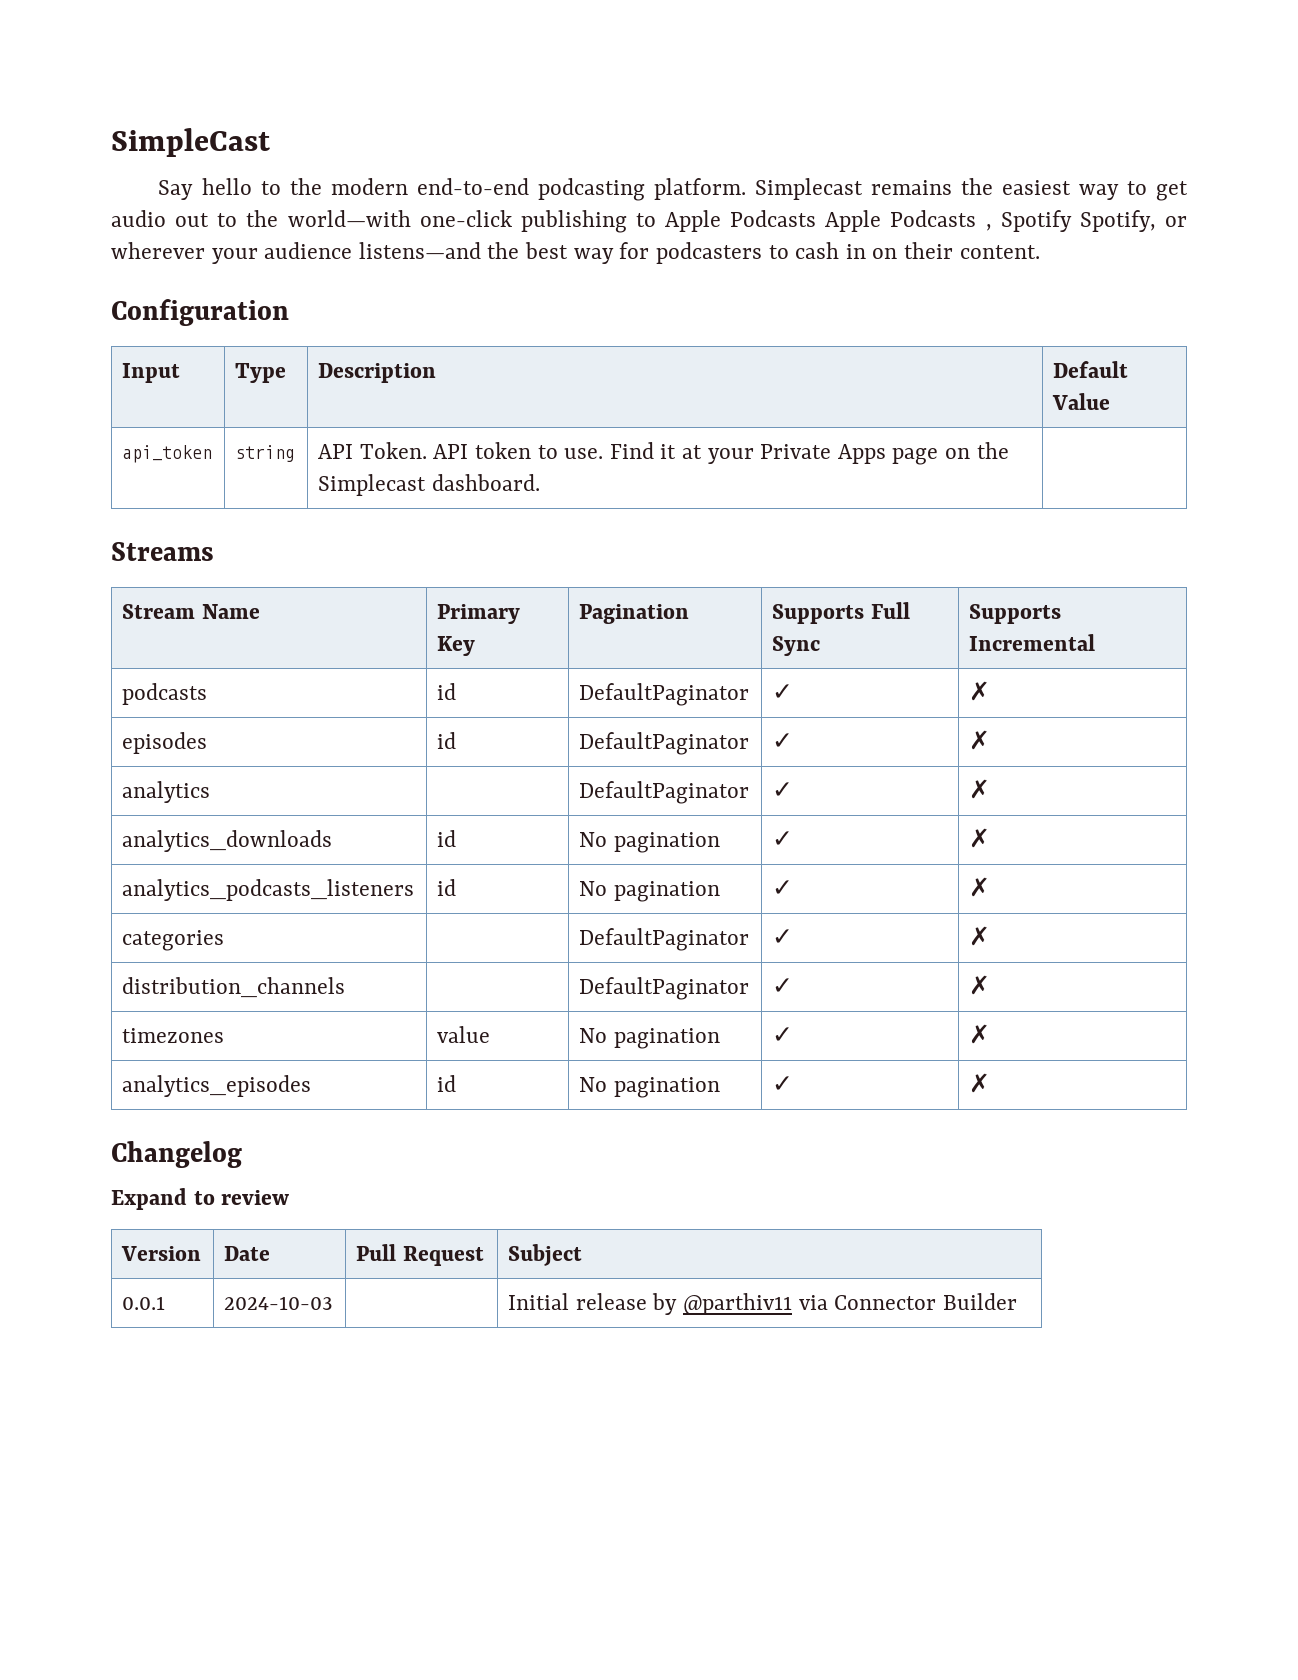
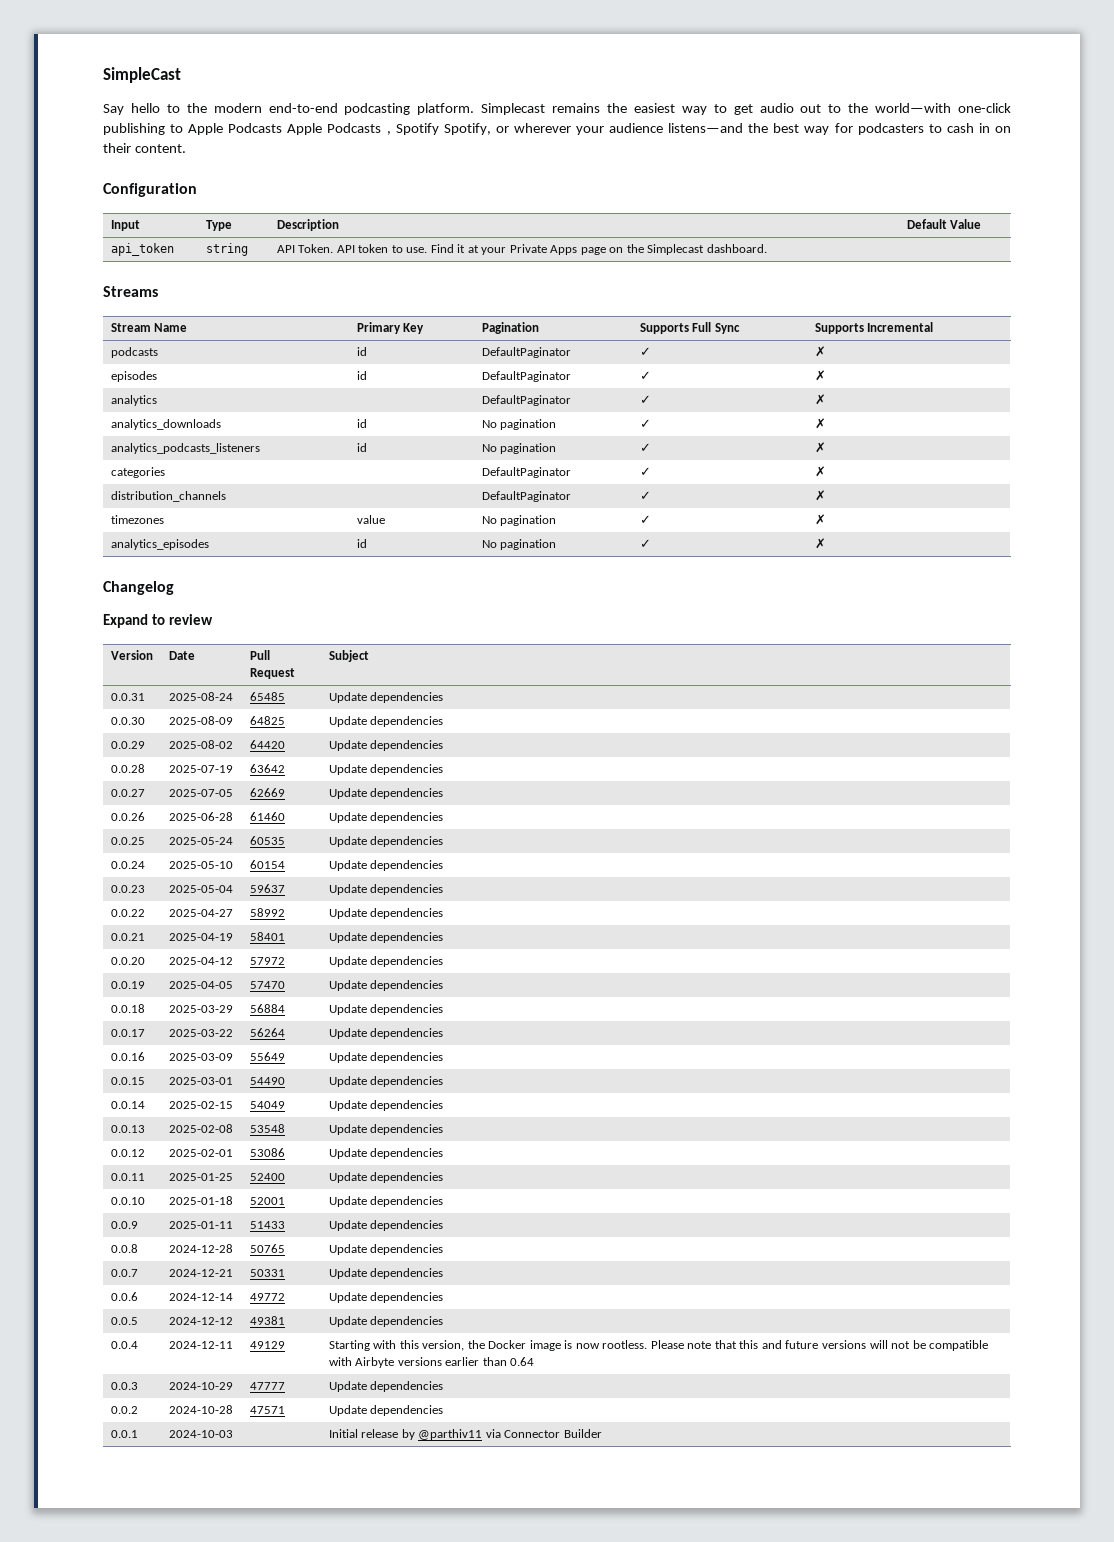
+ 0.0.31 | 2025-08-24 | 65485 | Update dependencies
+ 0.0.30 | 2025-08-09 | 64825 | Update dependencies
+ 0.0.29 | 2025-08-02 | 64420 | Update dependencies
+ 0.0.28 | 2025-07-19 | 63642 | Update dependencies
+ 0.0.27 | 2025-07-05 | 62669 | Update dependencies
+ 0.0.26 | 2025-06-28 | 61460 | Update dependencies
+ 0.0.25 | 2025-05-24 | 60535 | Update dependencies
+ 0.0.24 | 2025-05-10 | 60154 | Update dependencies
+ 0.0.23 | 2025-05-04 | 59637 | Update dependencies
+ 0.0.22 | 2025-04-27 | 58992 | Update dependencies
+ 0.0.21 | 2025-04-19 | 58401 | Update dependencies
+ 0.0.20 | 2025-04-12 | 57972 | Update dependencies
+ 0.0.19 | 2025-04-05 | 57470 | Update dependencies
+ 0.0.18 | 2025-03-29 | 56884 | Update dependencies
+ 0.0.17 | 2025-03-22 | 56264 | Update dependencies
+ 0.0.16 | 2025-03-09 | 55649 | Update dependencies
+ 0.0.15 | 2025-03-01 | 54490 | Update dependencies
+ 0.0.14 | 2025-02-15 | 54049 | Update dependencies
+ 0.0.13 | 2025-02-08 | 53548 | Update dependencies
+ 0.0.12 | 2025-02-01 | 53086 | Update dependencies
+ 0.0.11 | 2025-01-25 | 52400 | Update dependencies
+ 0.0.10 | 2025-01-18 | 52001 | Update dependencies
+ 0.0.9 | 2025-01-11 | 51433 | Update dependencies
+ 0.0.8 | 2024-12-28 | 50765 | Update dependencies
+ 0.0.7 | 2024-12-21 | 50331 | Update dependencies
+ 0.0.6 | 2024-12-14 | 49772 | Update dependencies
+ 0.0.5 | 2024-12-12 | 49381 | Update dependencies
+ 0.0.4 | 2024-12-11 | 49129 | Starting with this version, the Docker image is now rootless. Please note that this and future versions will not be compatible with Airbyte versions earlier than 0.64
+ 0.0.3 | 2024-10-29 | 47777 | Update dependencies
+ 0.0.2 | 2024-10-28 | 47571 | Update dependencies

